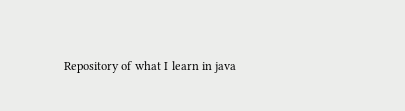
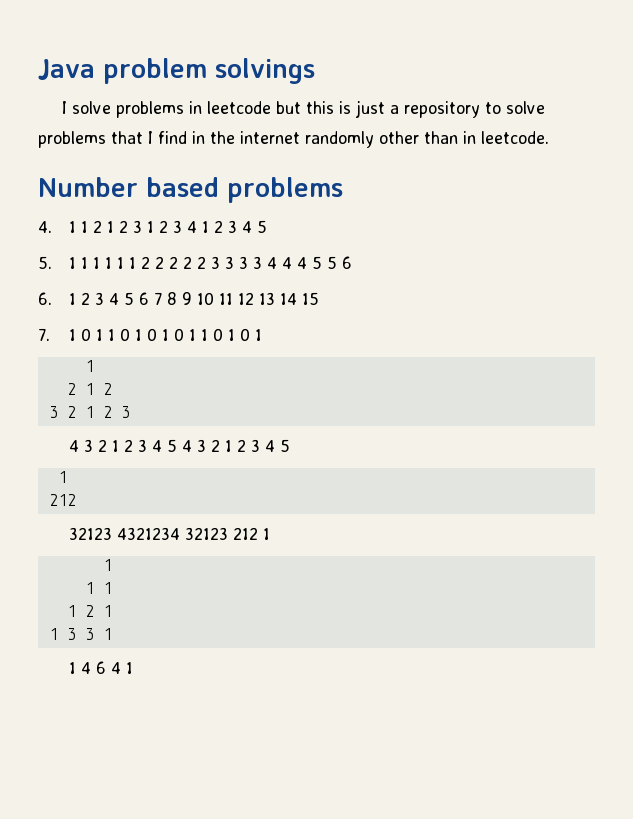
- Repository of what I learn in java
+ Java problem solvings
+ I solve problems in leetcode but this is just a repository to solve problems that I find in the internet randomly other than in leetcode.
+ Number based problems
+ 4. 1 1 2 1 2 3 1 2 3 4 1 2 3 4 5
+ 5. 1 1 1 1 1 1 2 2 2 2 2 3 3 3 3 4 4 4 5 5 6
+ 6. 1 2 3 4 5 6 7 8 9 10 11 12 13 14 15
+ 7. 1 0 1 1 0 1 0 1 0 1 1 0 1 0 1
+ 1
+ 2 1 2
+ 3 2 1 2 3
+ 4 3 2 1 2 3 4 5 4 3 2 1 2 3 4 5
+ 1
+ 212
+ 32123 4321234 32123 212 1
+ 1
+ 1 1
+ 1 2 1
+ 1 3 3 1
+ 1 4 6 4 1

